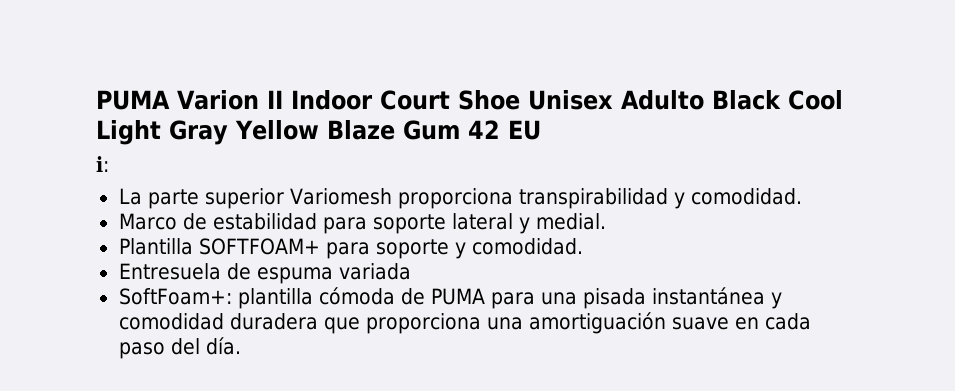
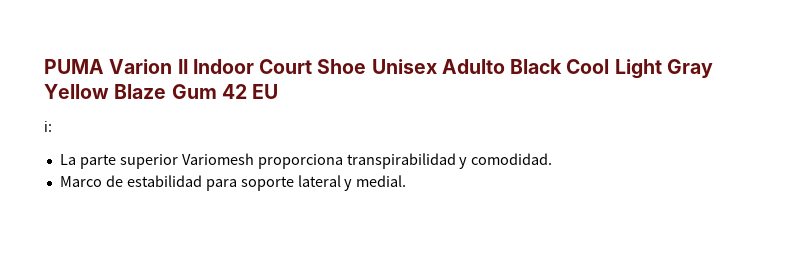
- Plantilla SOFTFOAM+ para soporte y comodidad.
- Entresuela de espuma variada
- SoftFoam+: plantilla cómoda de PUMA para una pisada instantánea y comodidad duradera que proporciona una amortiguación suave en cada paso del día.

